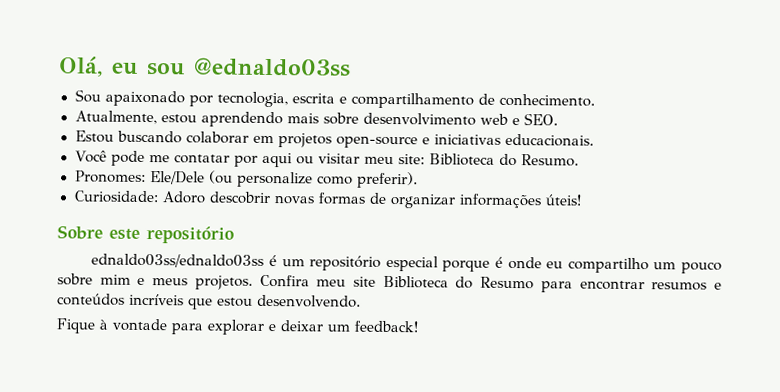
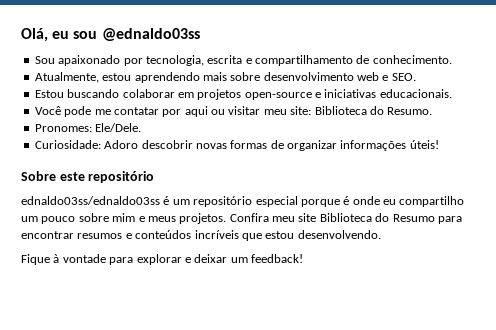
- Pronomes: Ele/Dele (ou personalize como preferir).
+ Pronomes: Ele/Dele.

